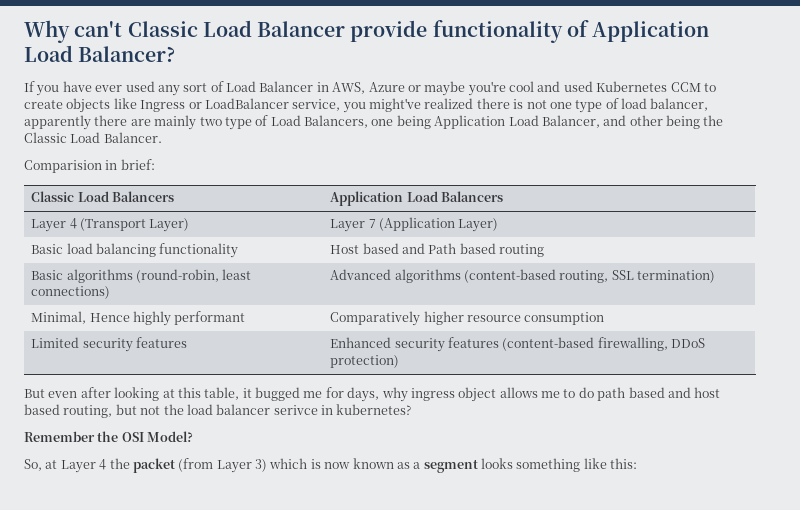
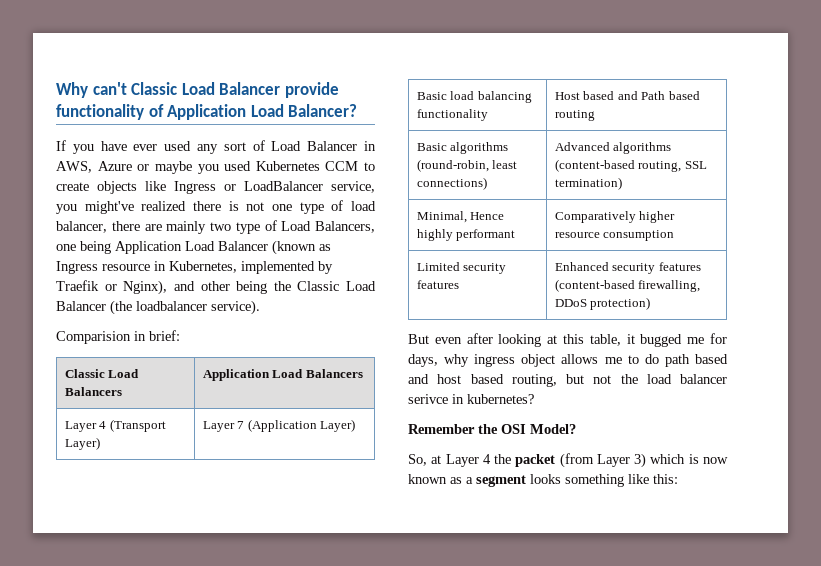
- If you have ever used any sort of Load Balancer in AWS, Azure or maybe you're cool and used Kubernetes CCM to create objects like Ingress or LoadBalancer service, you might've realized there is not one type of load balancer, apparently there are mainly two type of Load Balancers, one being Application Load Balancer, and other being the Classic Load Balancer.
+ If you have ever used any sort of Load Balancer in AWS, Azure or maybe you used Kubernetes CCM to create objects like Ingress or LoadBalancer service, you might've realized there is not one type of load balancer, there are mainly two type of Load Balancers, one being Application Load Balancer (known as Ingress resource in Kubernetes, implemented by Traefik or Nginx), and other being the Classic Load Balancer (the loadbalancer service).

